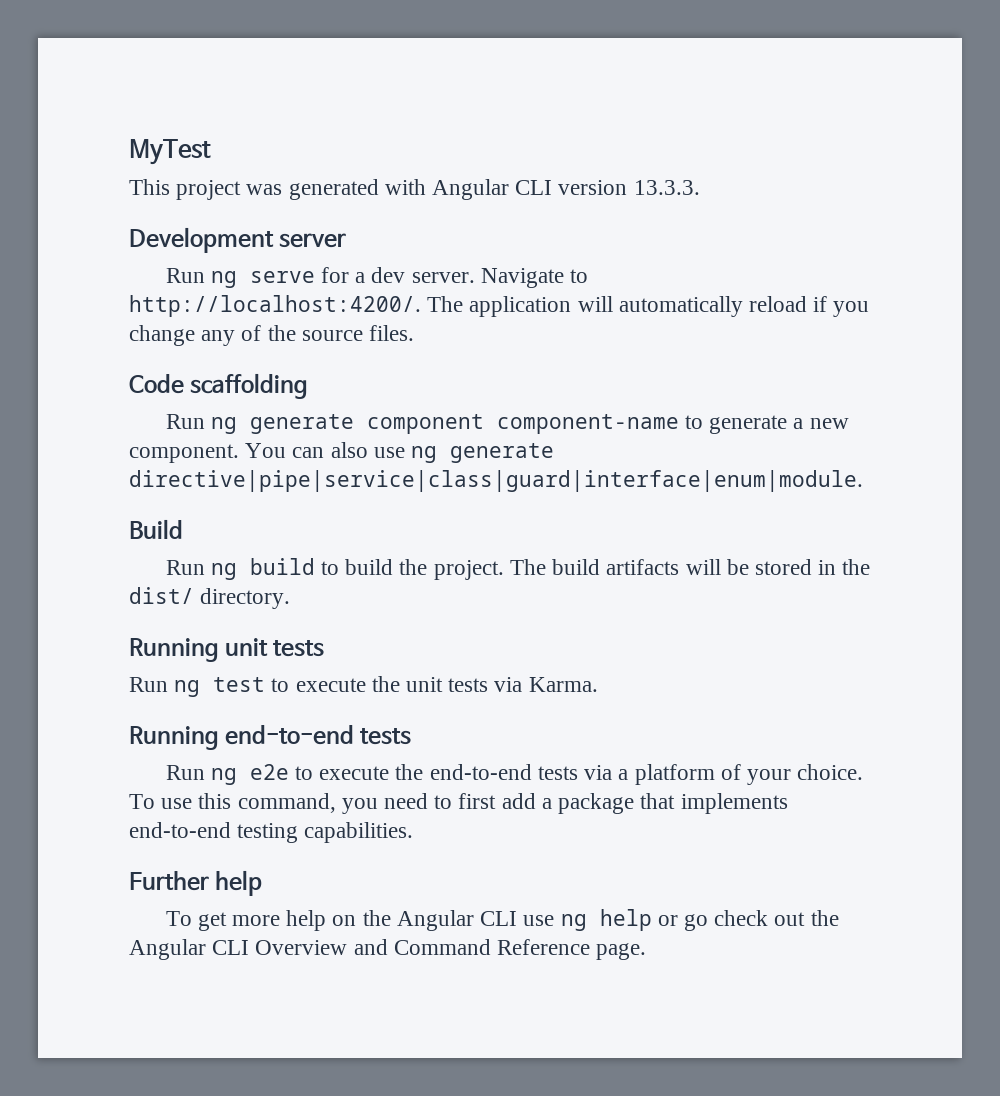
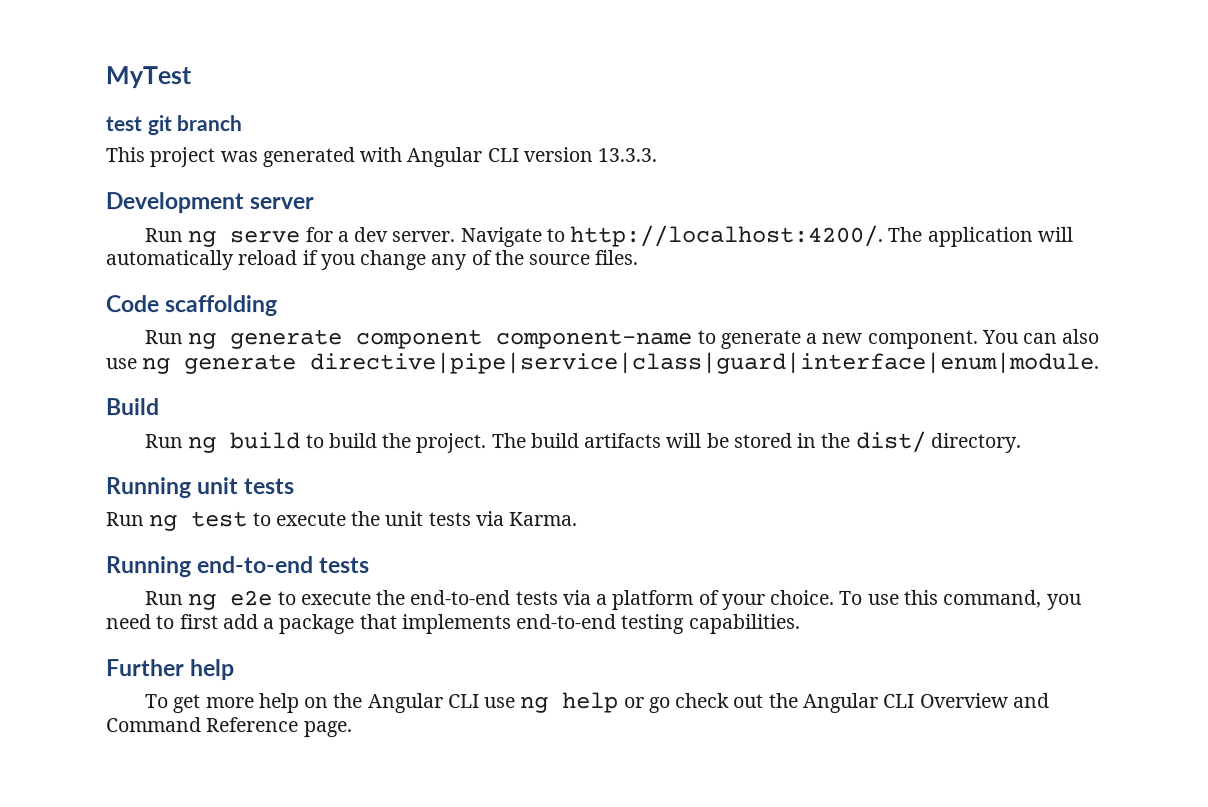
+ test git branch

